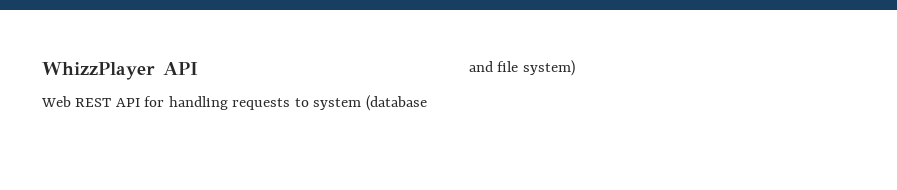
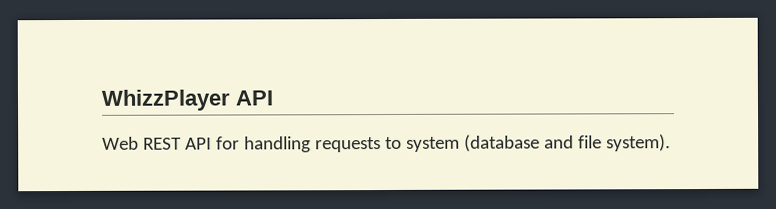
- Web REST API for handling requests to system (database and file system)
+ Web REST API for handling requests to system (database and file system).

